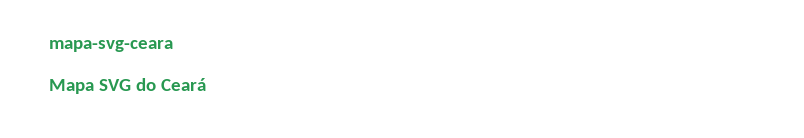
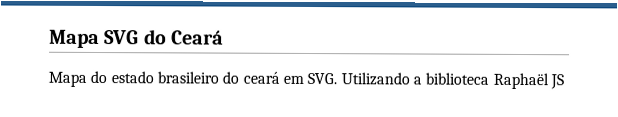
- mapa-svg-ceara
+ Mapa do estado brasileiro do ceará em SVG. Utilizando a biblioteca Raphaël JS

